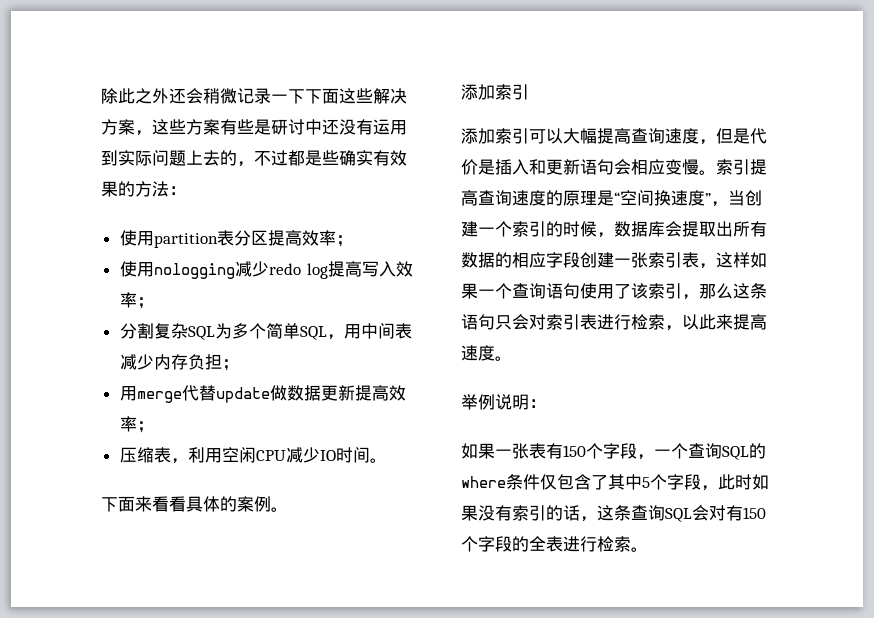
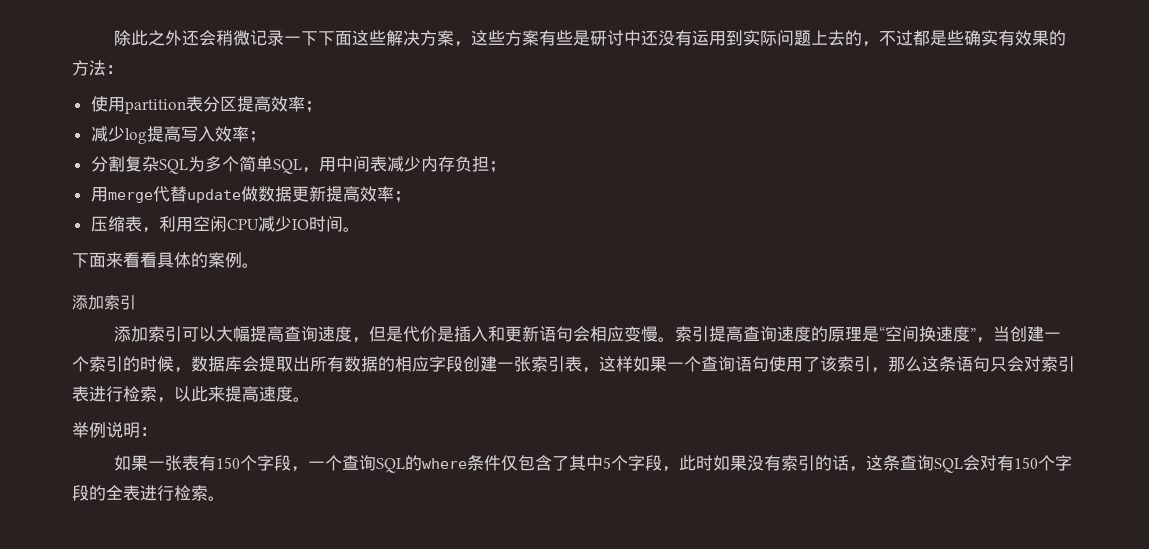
- 使用nologging减少redo log提高写入效率；
+ 减少log提高写入效率；

